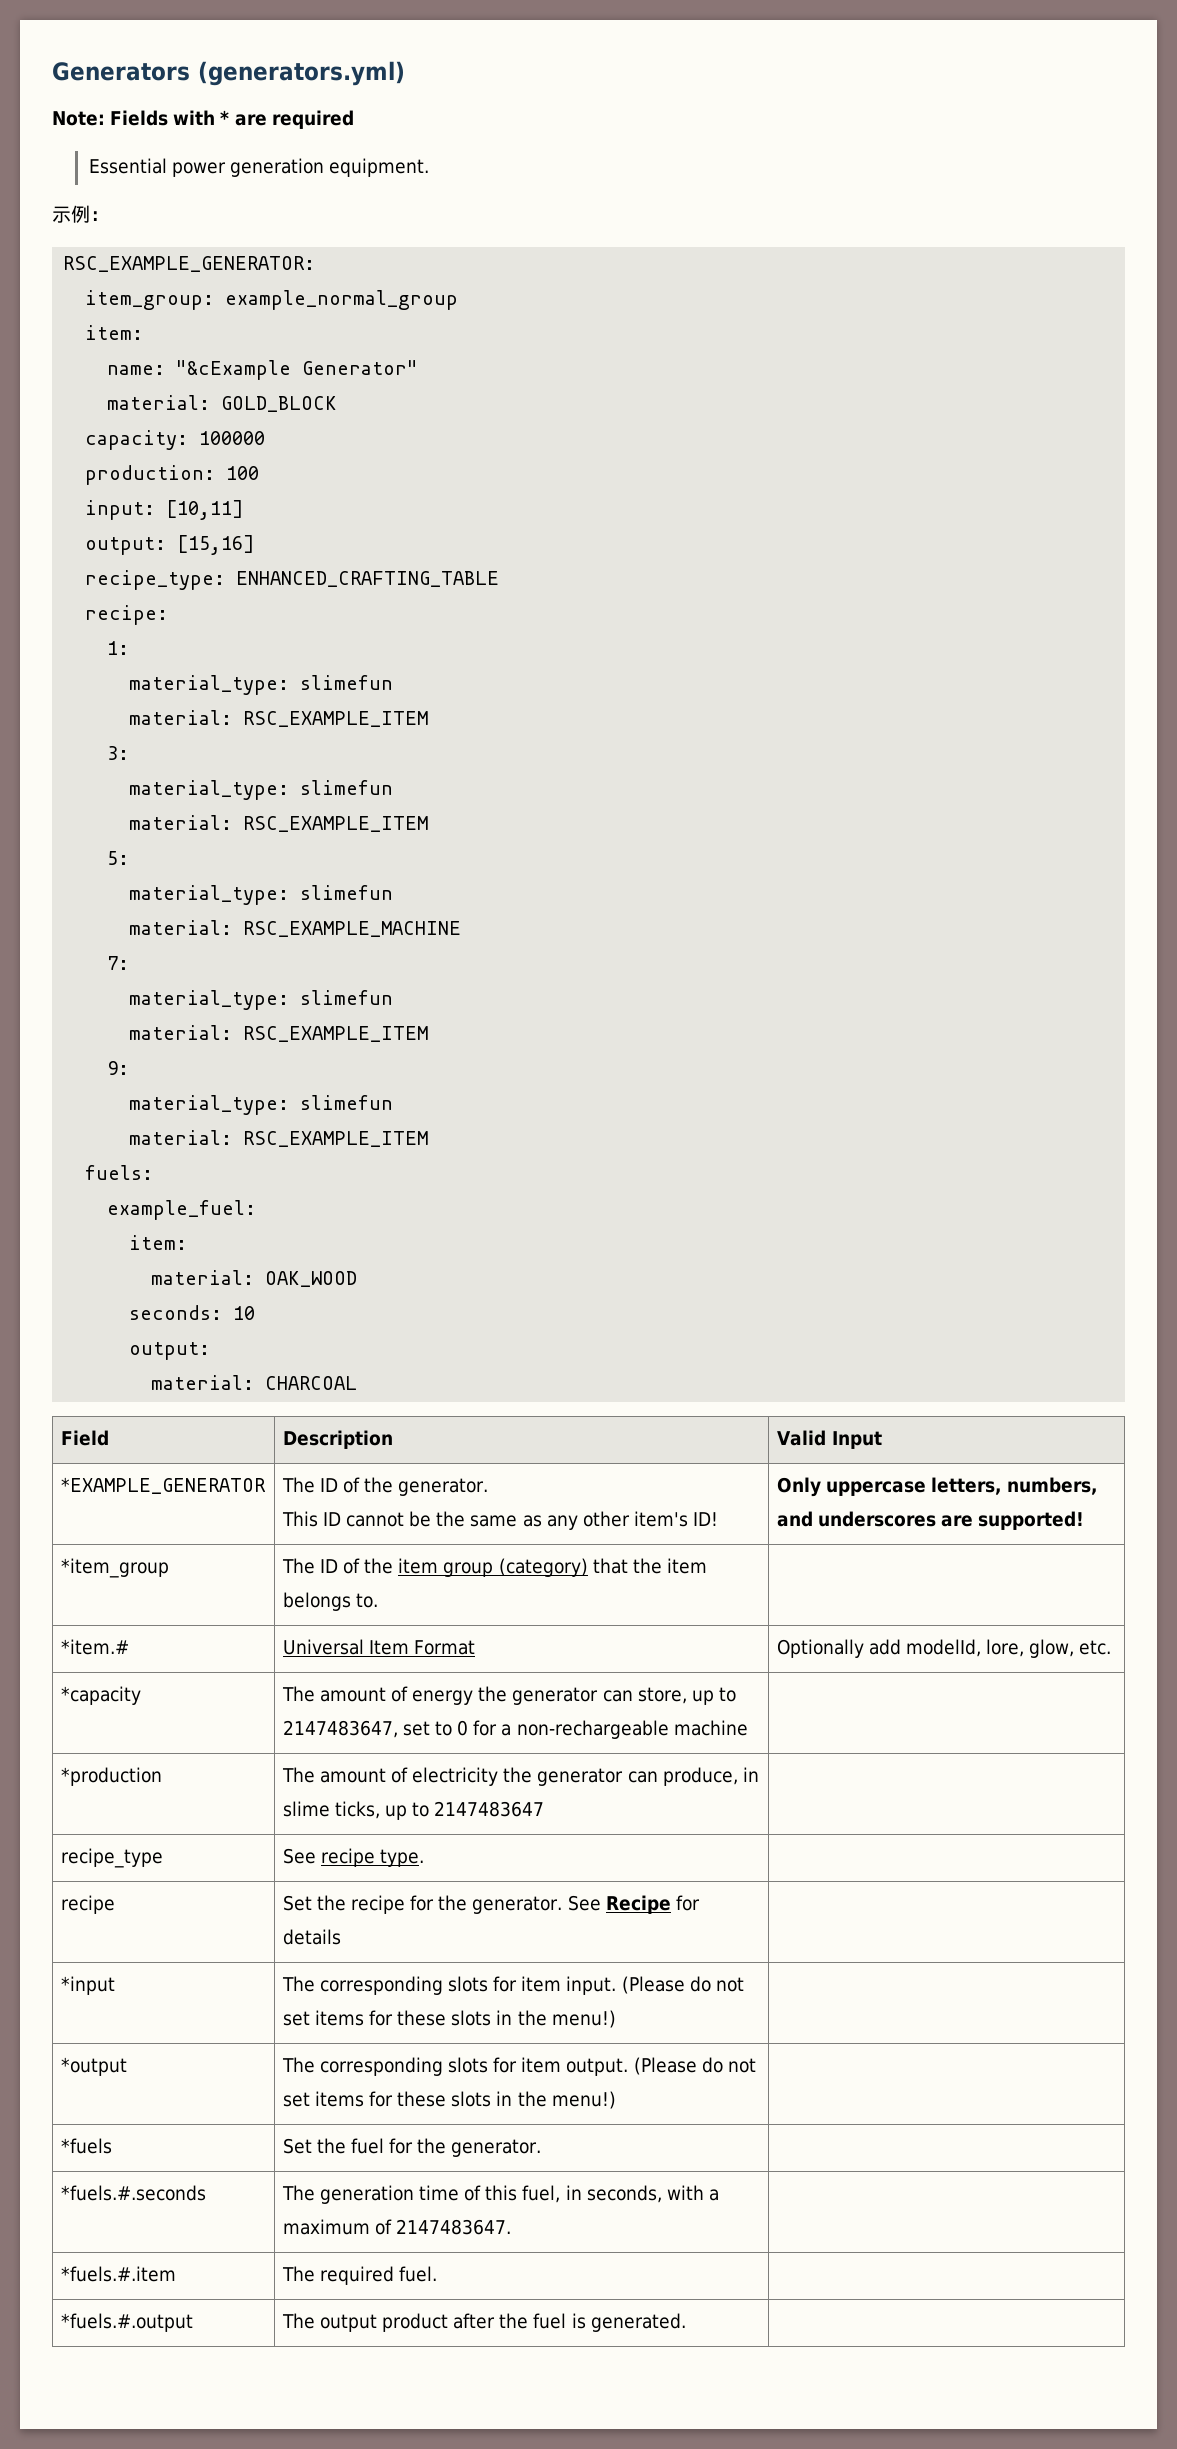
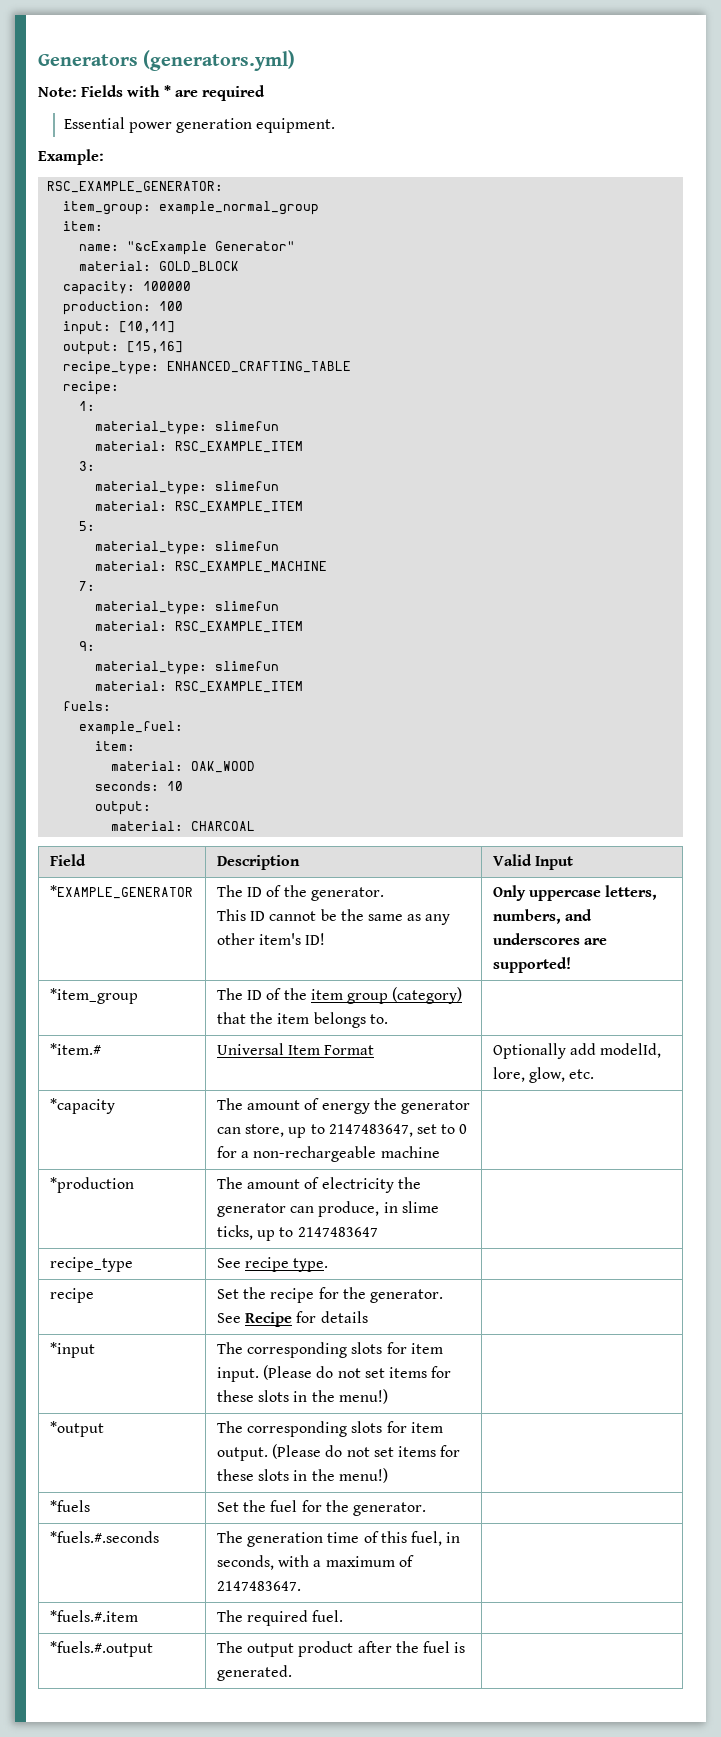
- 示例：
+ Example:

